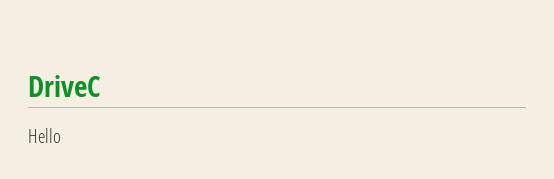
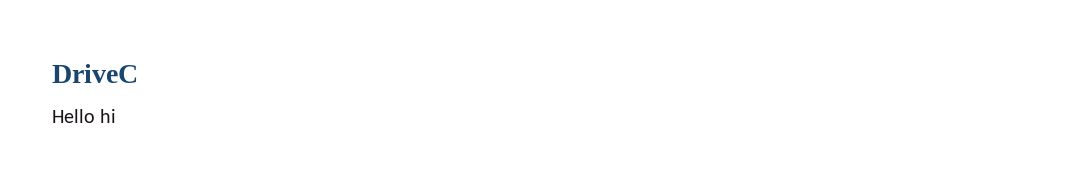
- Hello
+ Hello hi

